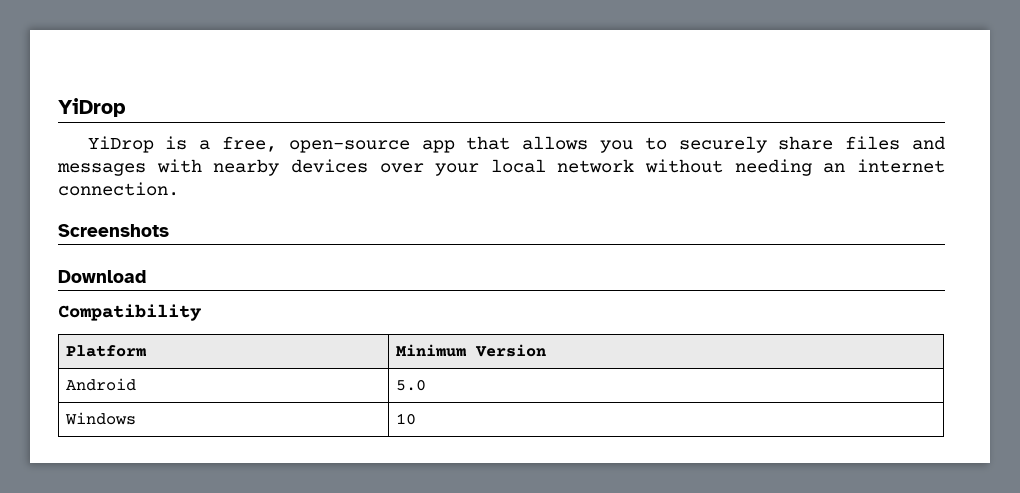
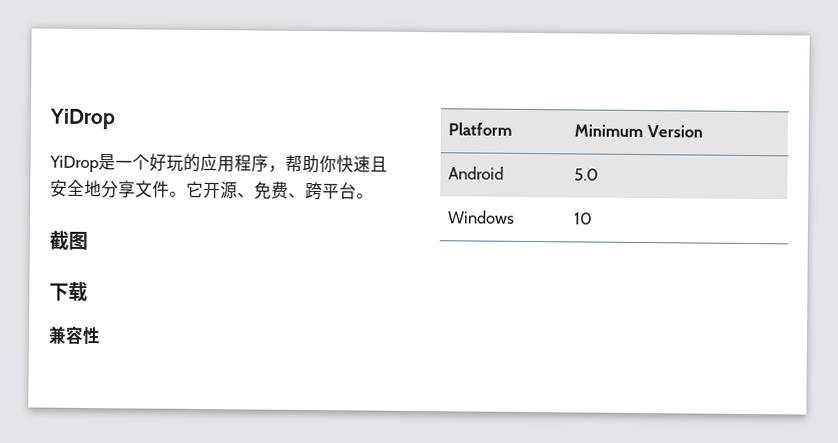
- YiDrop is a free, open-source app that allows you to securely share files and messages with nearby devices over your local network without needing an internet connection.
- Screenshots
- Download
- Compatibility
+ YiDrop是一个好玩的应用程序，帮助你快速且安全地分享文件。它开源、免费、跨平台。
+ 截图
+ 下载
+ 兼容性

